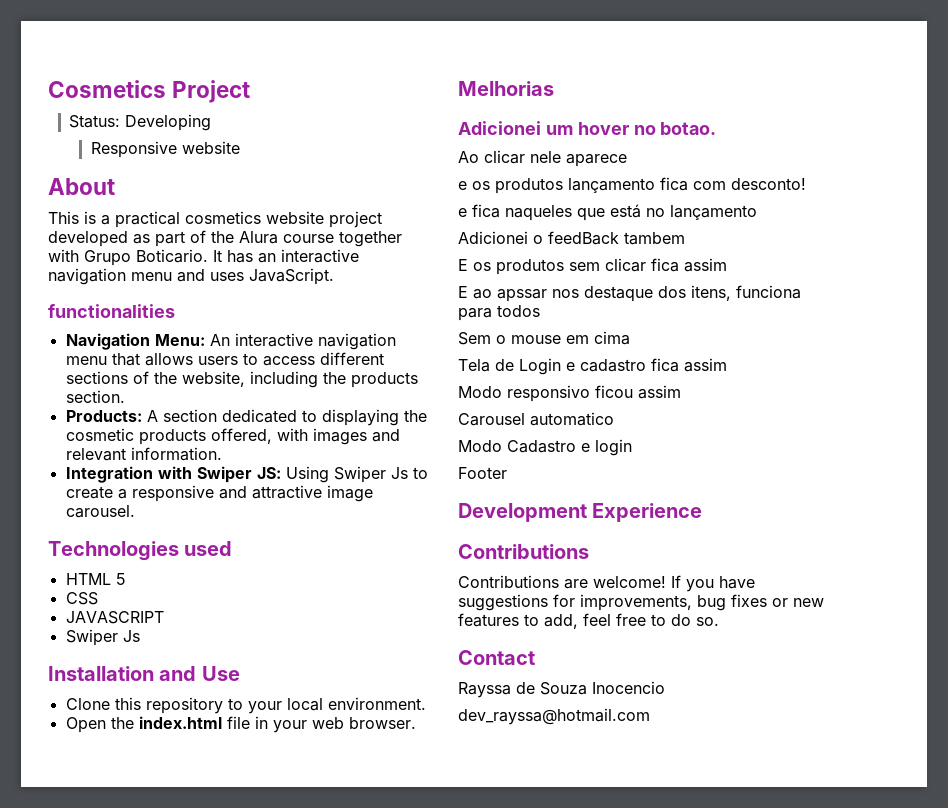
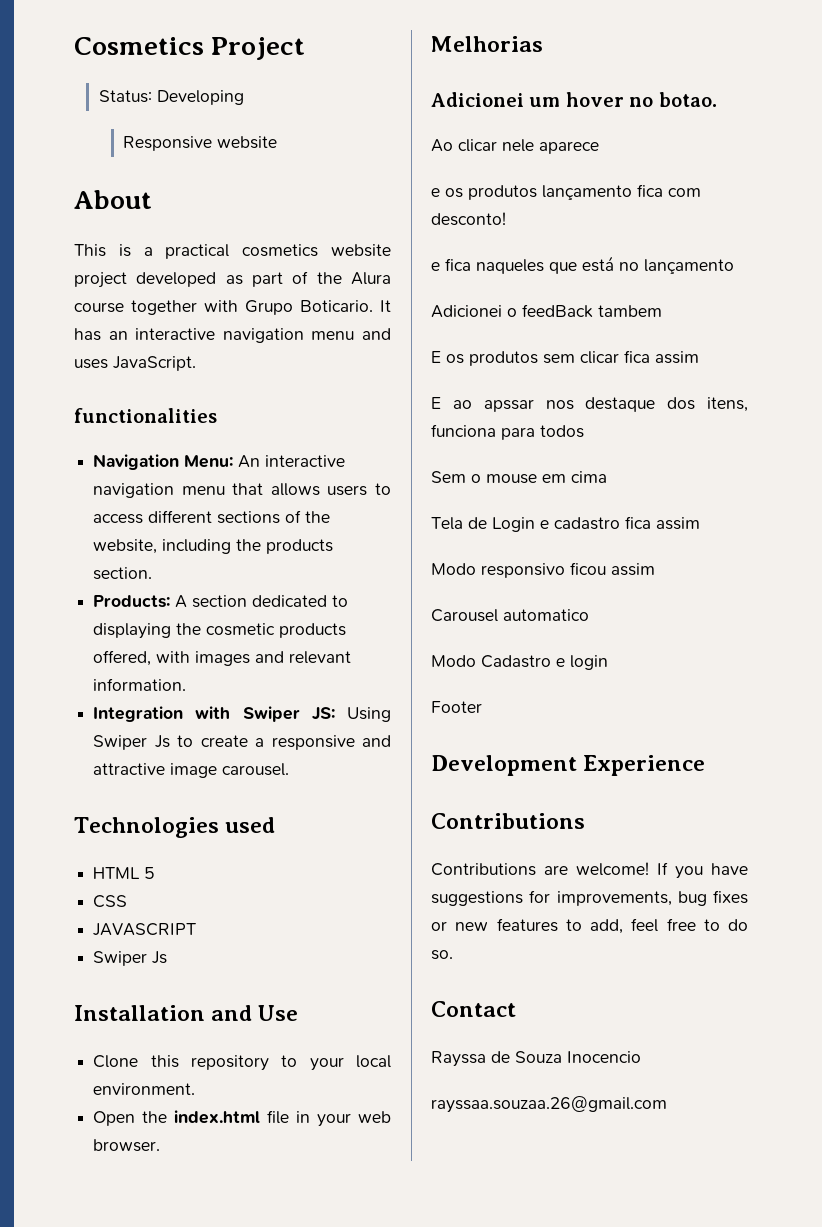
- dev_rayssa@hotmail.com
+ rayssaa.souzaa.26@gmail.com

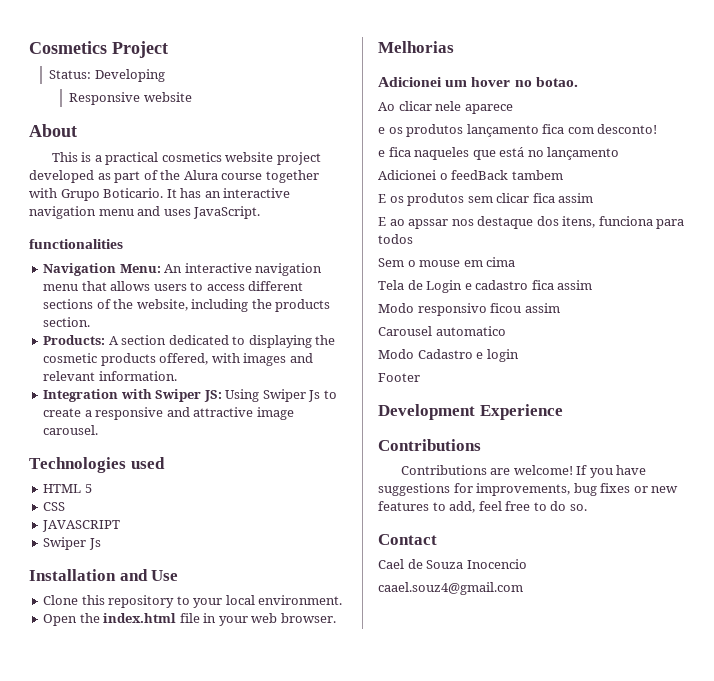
- Rayssa de Souza Inocencio
+ Cael de Souza Inocencio
- rayssaa.souzaa.26@gmail.com
+ caael.souz4@gmail.com

